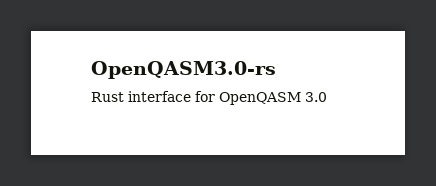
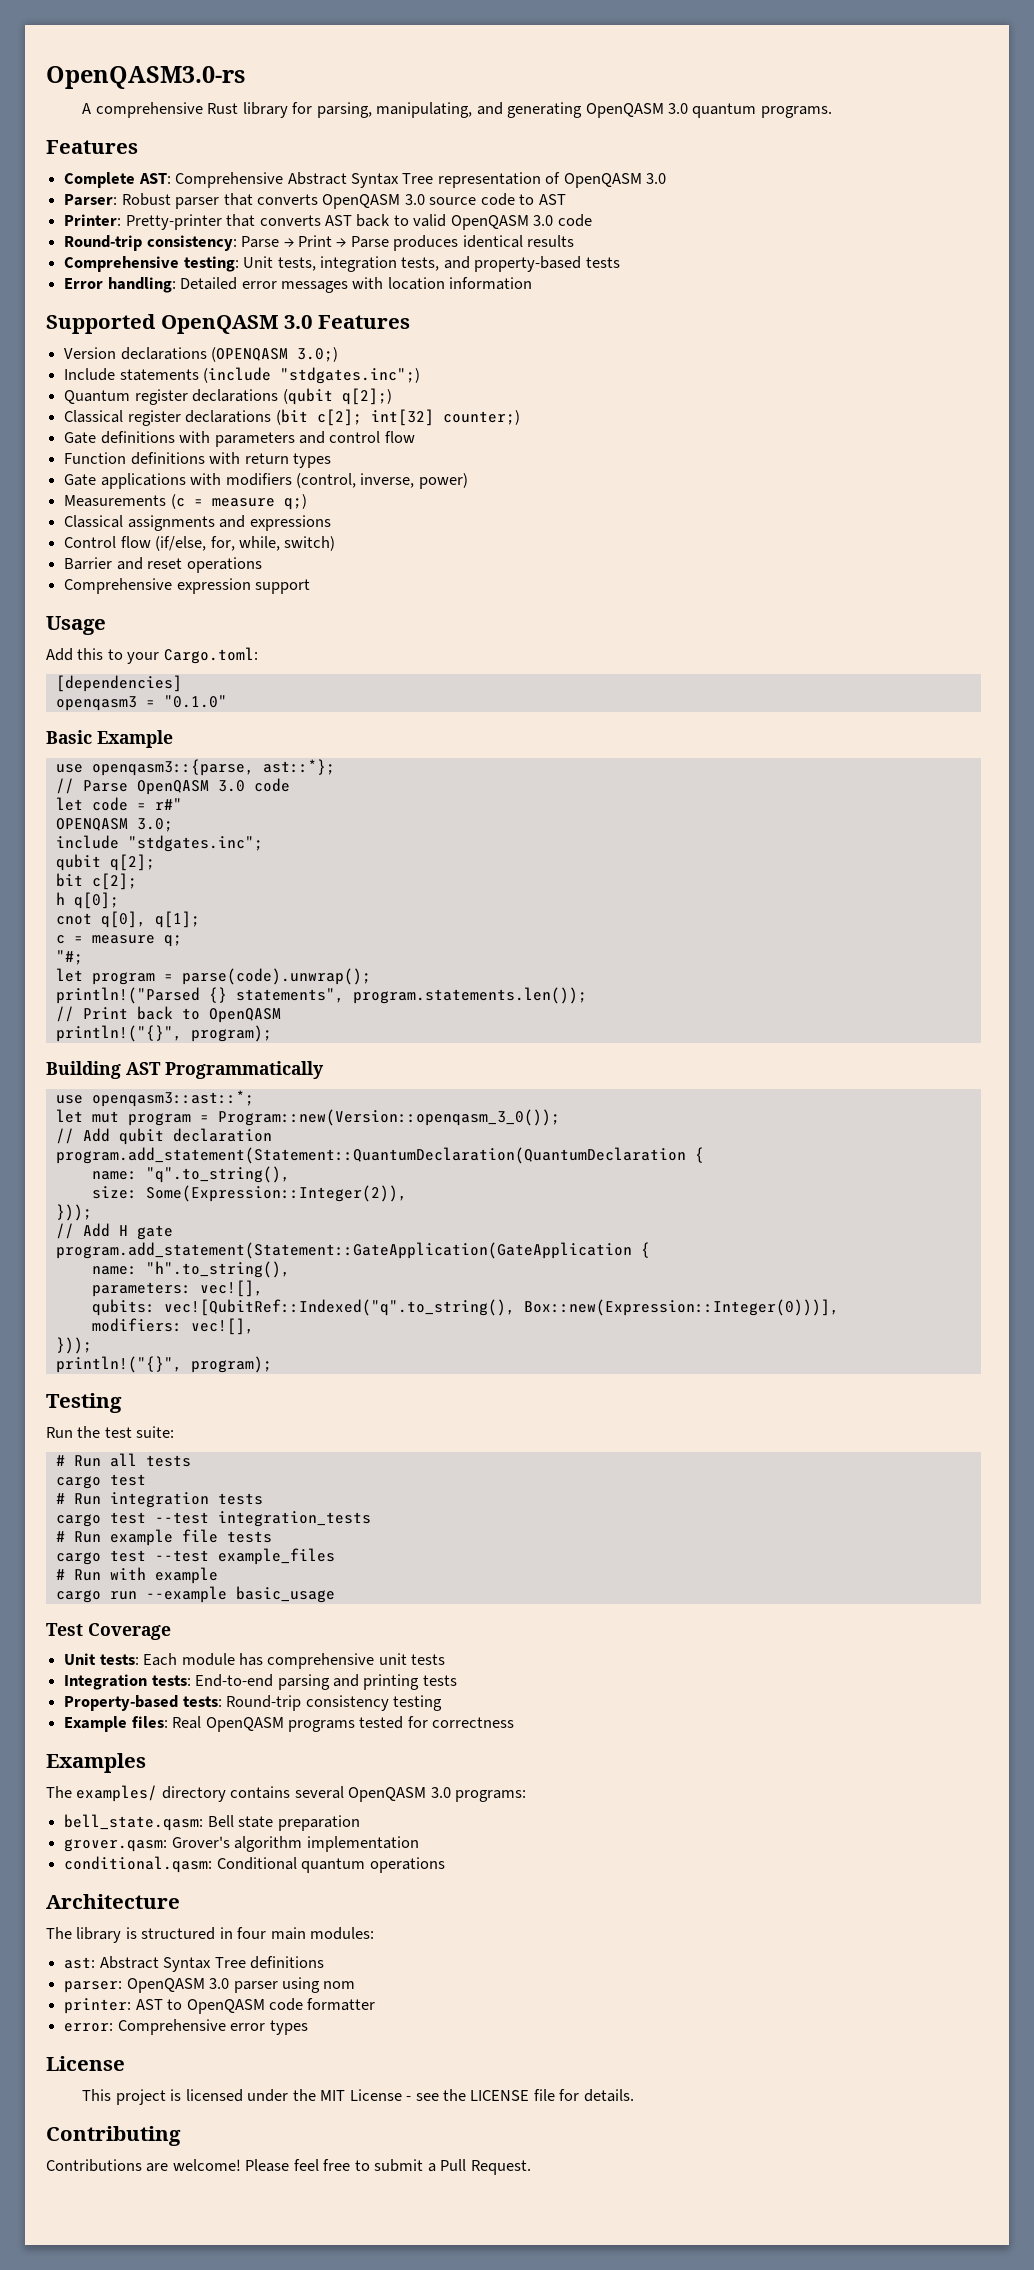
- Rust interface for OpenQASM 3.0
+ A comprehensive Rust library for parsing, manipulating, and generating OpenQASM 3.0 quantum programs.
+ Features
+ Complete AST: Comprehensive Abstract Syntax Tree representation of OpenQASM 3.0
+ Parser: Robust parser that converts OpenQASM 3.0 source code to AST
+ Printer: Pretty-printer that converts AST back to valid OpenQASM 3.0 code
+ Round-trip consistency: Parse → Print → Parse produces identical results
+ Comprehensive testing: Unit tests, integration tests, and property-based tests
+ Error handling: Detailed error messages with location information
+ Supported OpenQASM 3.0 Features
+ Version declarations (OPENQASM 3.0;)
+ Include statements (include "stdgates.inc";)
+ Quantum register declarations (qubit q[2];)
+ Classical register declarations (bit c[2]; int[32] counter;)
+ Gate definitions with parameters and control flow
+ Function definitions with return types
+ Gate applications with modifiers (control, inverse, power)
+ Measurements (c = measure q;)
+ Classical assignments and expressions
+ Control flow (if/else, for, while, switch)
+ Barrier and reset operations
+ Comprehensive expression support
+ Usage
+ Add this to your Cargo.toml:
+ [dependencies]
+ openqasm3 = "0.1.0"
+ Basic Example
+ use openqasm3::{parse, ast::*};
+ // Parse OpenQASM 3.0 code
+ let code = r#"
+ OPENQASM 3.0;
+ include "stdgates.inc";
+ qubit q[2];
+ bit c[2];
+ h q[0];
+ cnot q[0], q[1];
+ c = measure q;
+ "#;
+ let program = parse(code).unwrap();
+ println!("Parsed {} statements", program.statements.len());
+ // Print back to OpenQASM
+ println!("{}", program);
+ Building AST Programmatically
+ use openqasm3::ast::*;
+ let mut program = Program::new(Version::openqasm_3_0());
+ // Add qubit declaration
+ program.add_statement(Statement::QuantumDeclaration(QuantumDeclaration {
+ name: "q".to_string(),
+ size: Some(Expression::Integer(2)),
+ }));
+ // Add H gate
+ program.add_statement(Statement::GateApplication(GateApplication {
+ name: "h".to_string(),
+ parameters: vec![],
+ qubits: vec![QubitRef::Indexed("q".to_string(), Box::new(Expression::Integer(0)))],
+ modifiers: vec![],
+ }));
+ println!("{}", program);
+ Testing
+ Run the test suite:
+ # Run all tests
+ cargo test
+ # Run integration tests
+ cargo test --test integration_tests
+ # Run example file tests
+ cargo test --test example_files
+ # Run with example
+ cargo run --example basic_usage
+ Test Coverage
+ Unit tests: Each module has comprehensive unit tests
+ Integration tests: End-to-end parsing and printing tests
+ Property-based tests: Round-trip consistency testing
+ Example files: Real OpenQASM programs tested for correctness
+ Examples
+ The examples/ directory contains several OpenQASM 3.0 programs:
+ bell_state.qasm: Bell state preparation
+ grover.qasm: Grover's algorithm implementation
+ conditional.qasm: Conditional quantum operations
+ Architecture
+ The library is structured in four main modules:
+ ast: Abstract Syntax Tree definitions
+ parser: OpenQASM 3.0 parser using nom
+ printer: AST to OpenQASM code formatter
+ error: Comprehensive error types
+ License
+ This project is licensed under the MIT License - see the LICENSE file for details.
+ Contributing
+ Contributions are welcome! Please feel free to submit a Pull Request.

